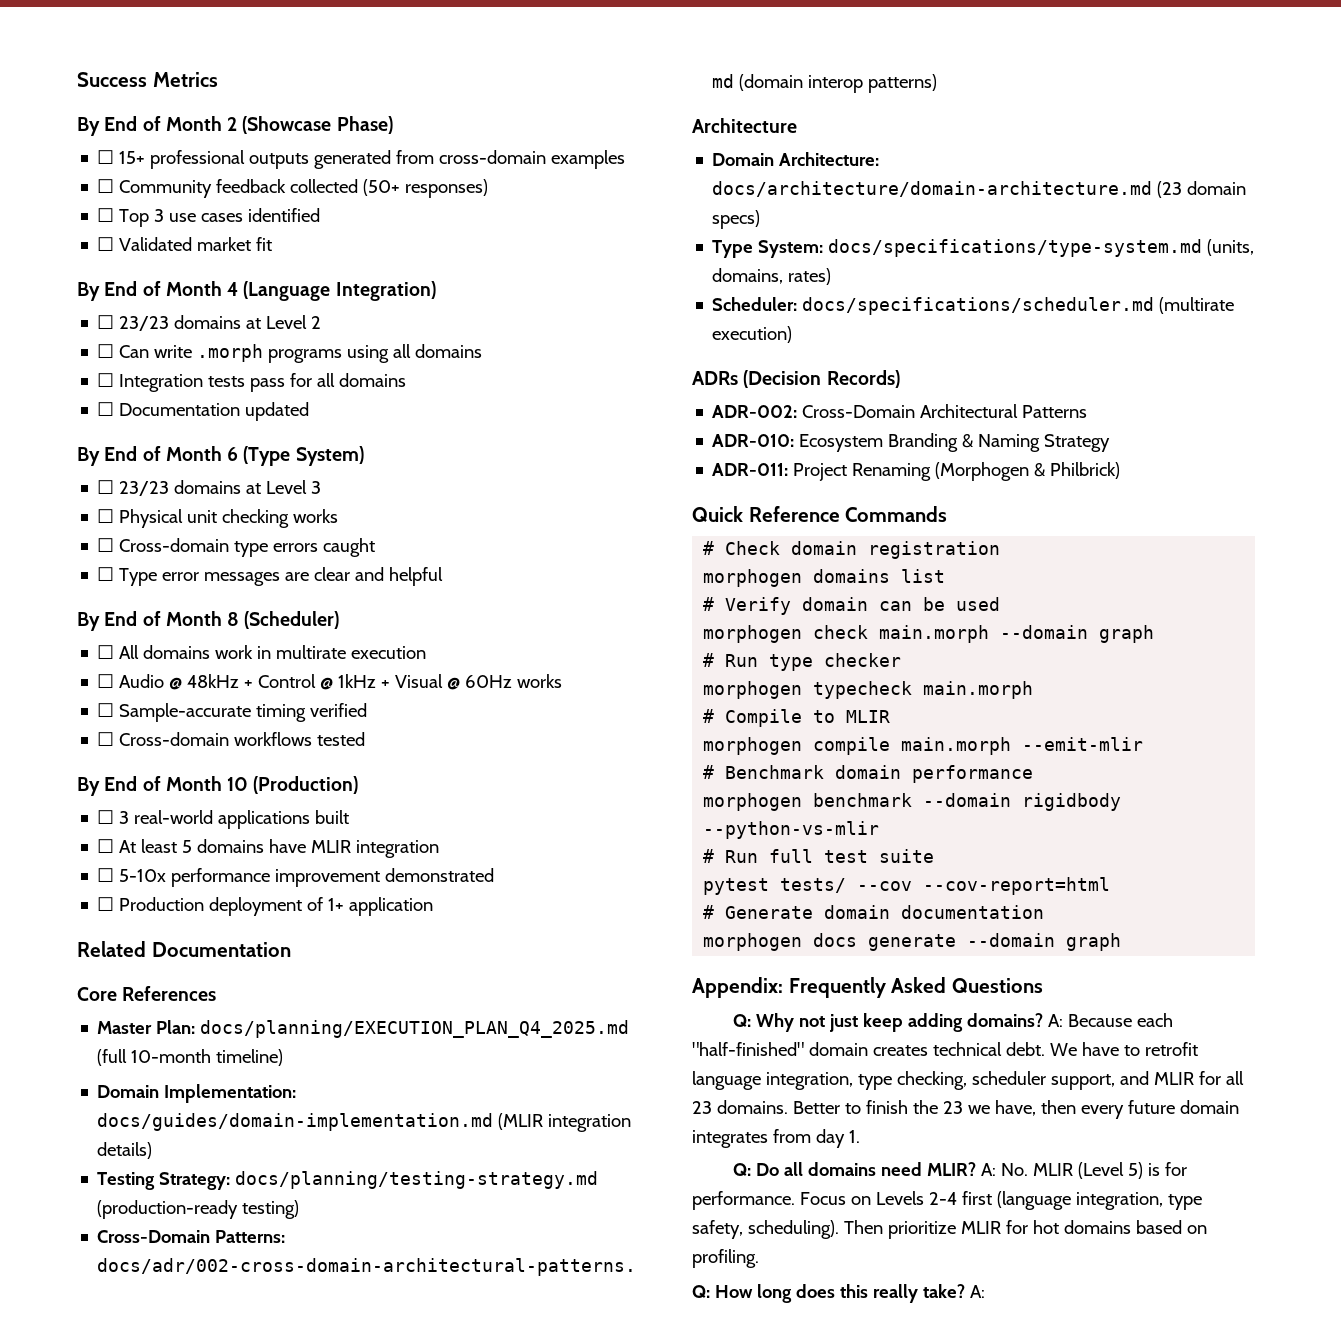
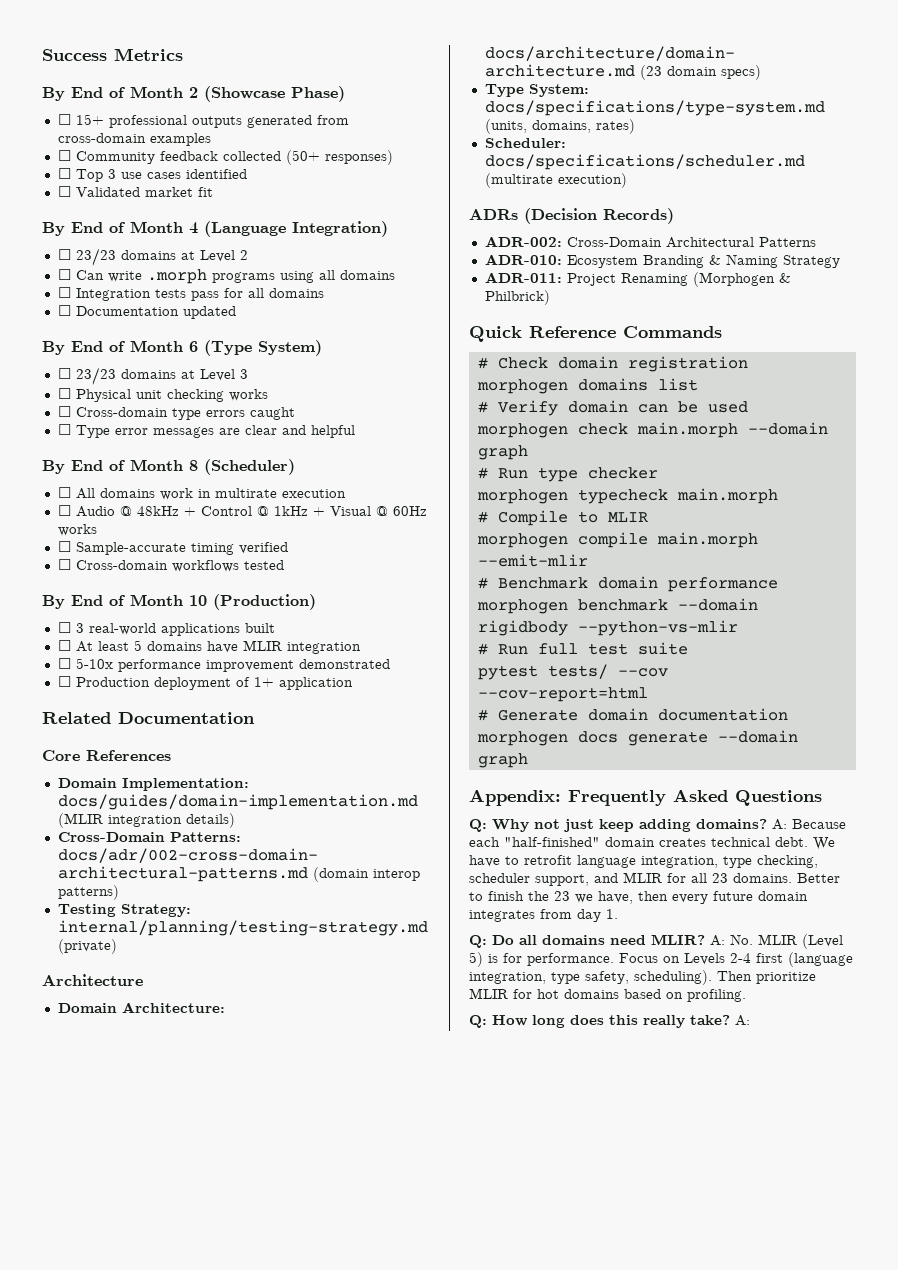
- Master Plan: docs/planning/EXECUTION_PLAN_Q4_2025.md (full 10-month timeline)
- Testing Strategy: docs/planning/testing-strategy.md (production-ready testing)
+ Testing Strategy: internal/planning/testing-strategy.md (private)

